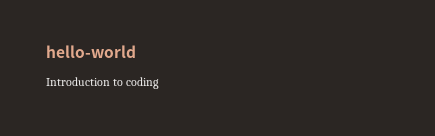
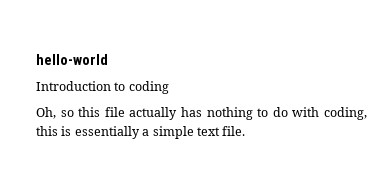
+ Oh, so this file actually has nothing to do with coding, this is essentially a simple text file.

